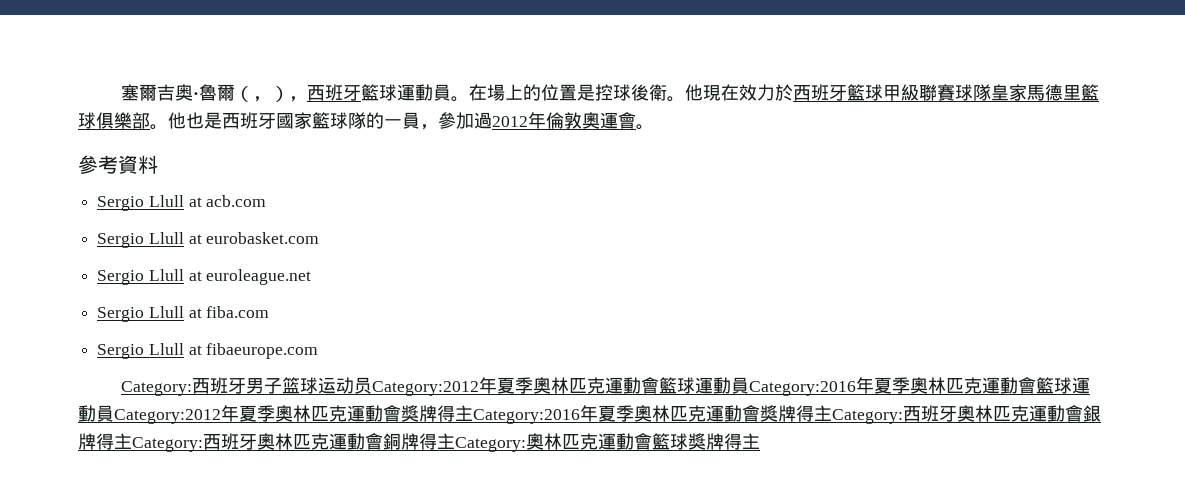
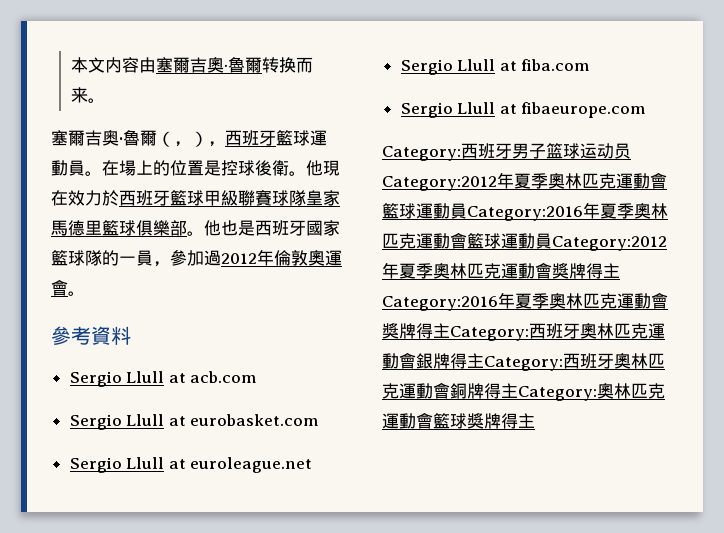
+ 本文内容由塞爾吉奧·魯爾转换而来。

